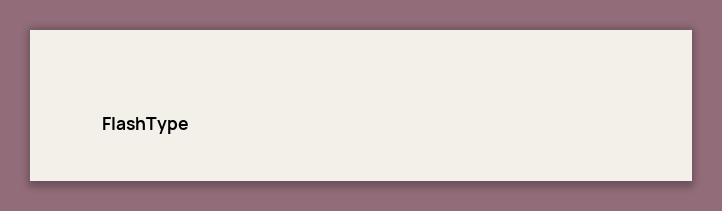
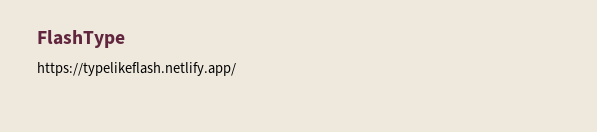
+ https://typelikeflash.netlify.app/

